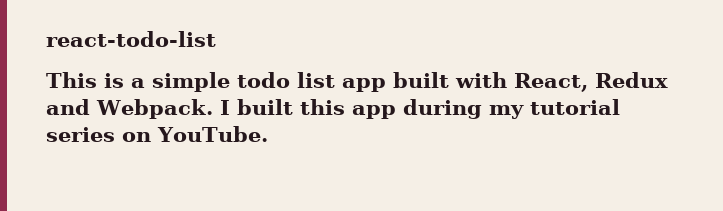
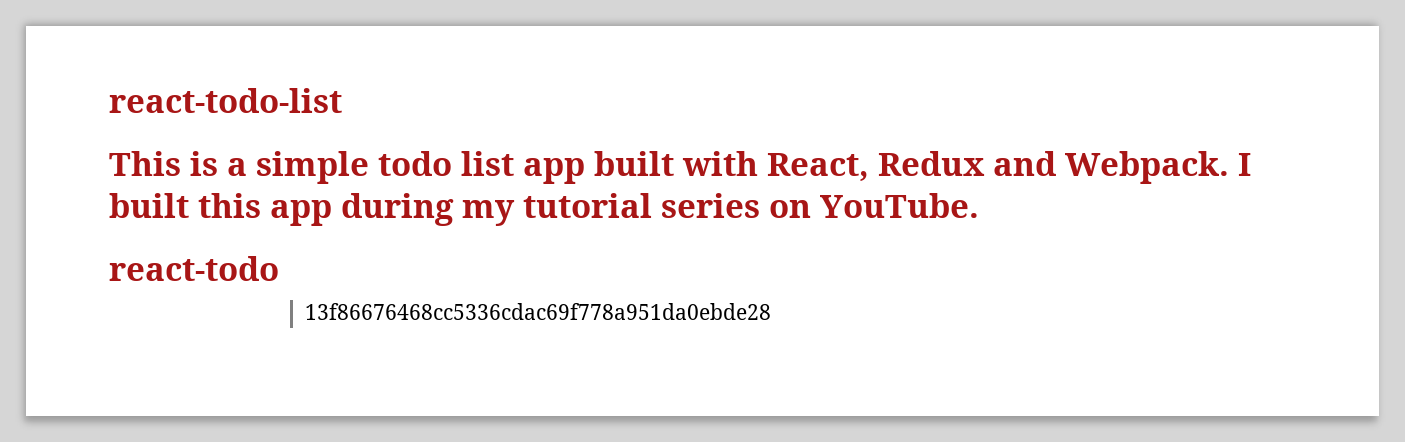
+ react-todo
+ 13f86676468cc5336cdac69f778a951da0ebde28

